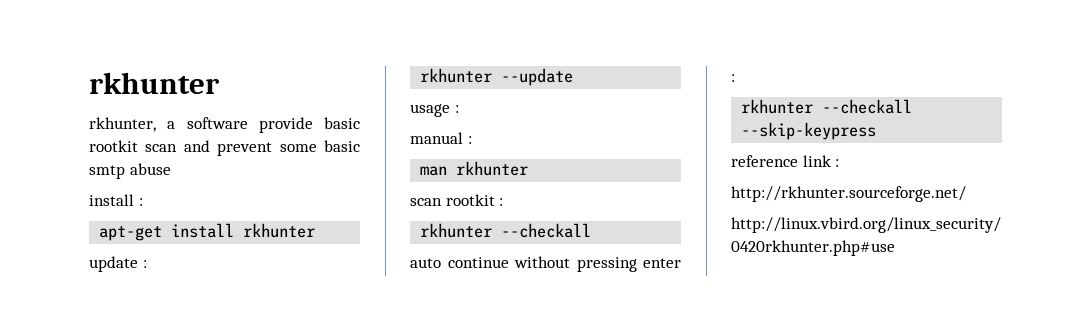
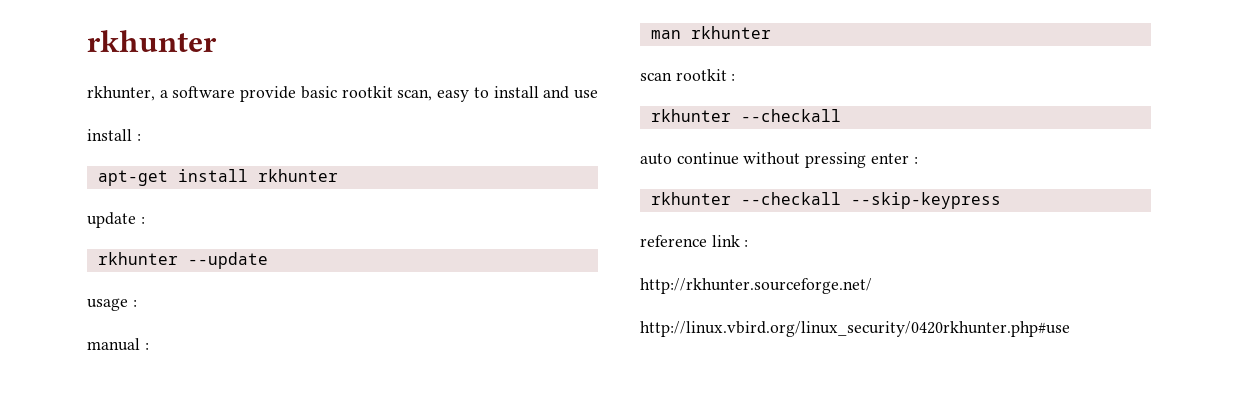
- rkhunter, a software provide basic rootkit scan and prevent some basic smtp abuse
+ rkhunter, a software provide basic rootkit scan, easy to install and use

